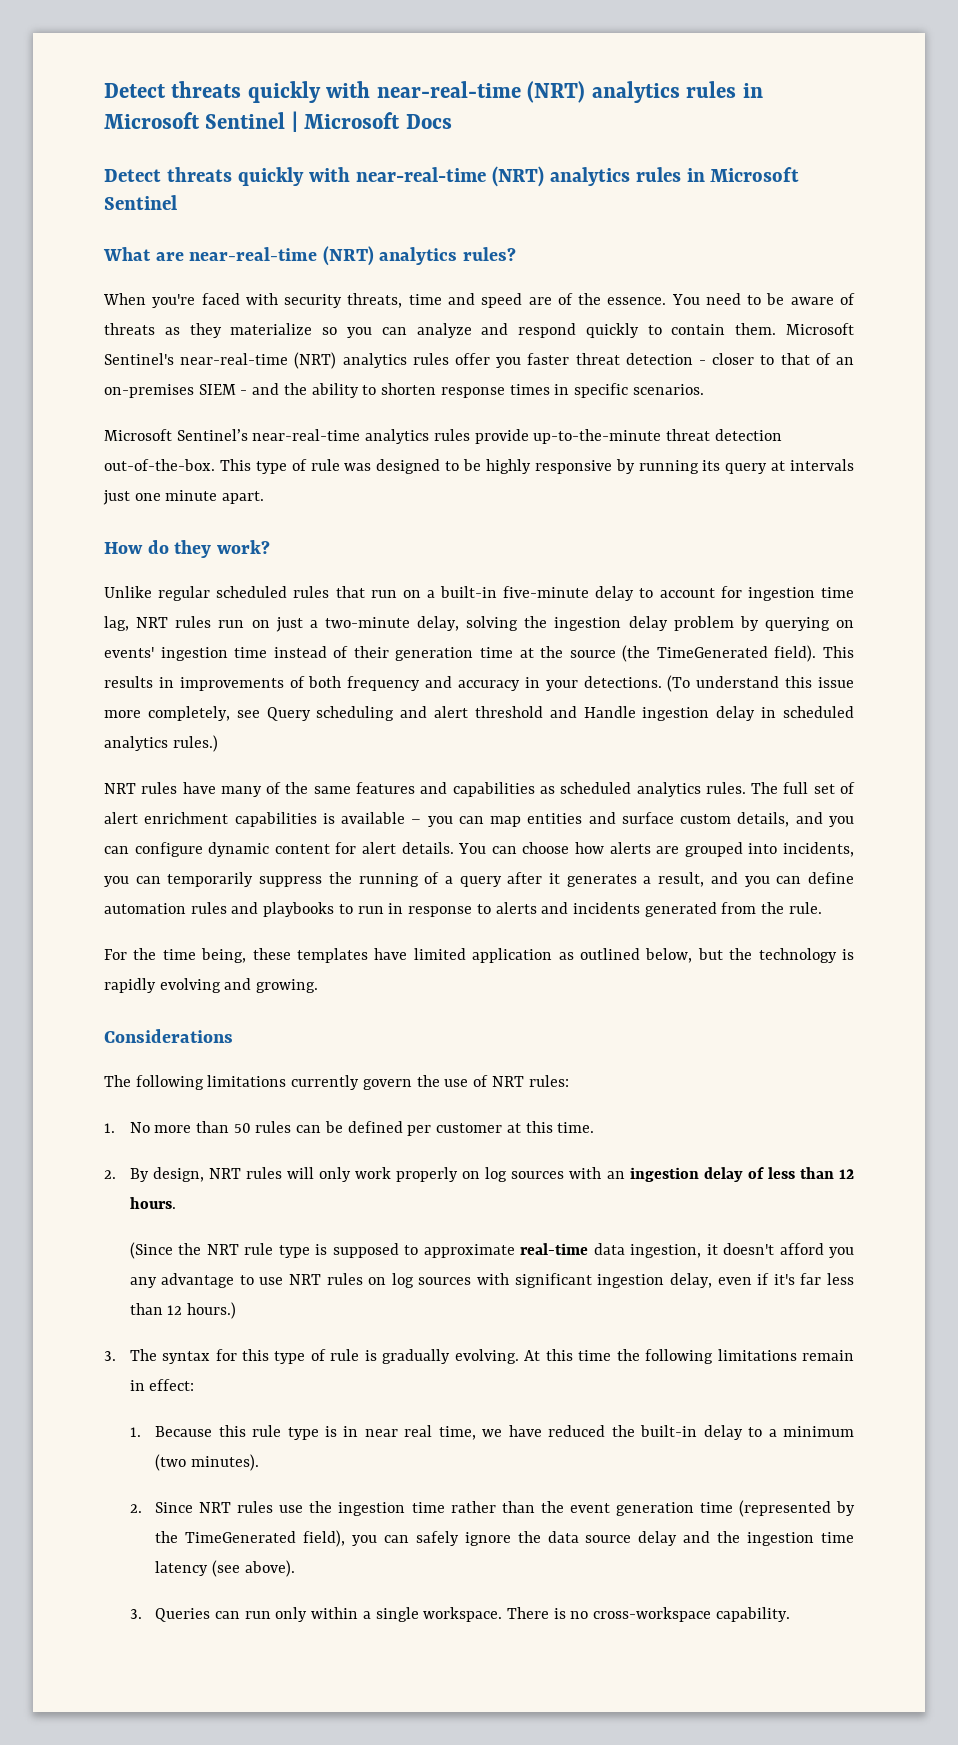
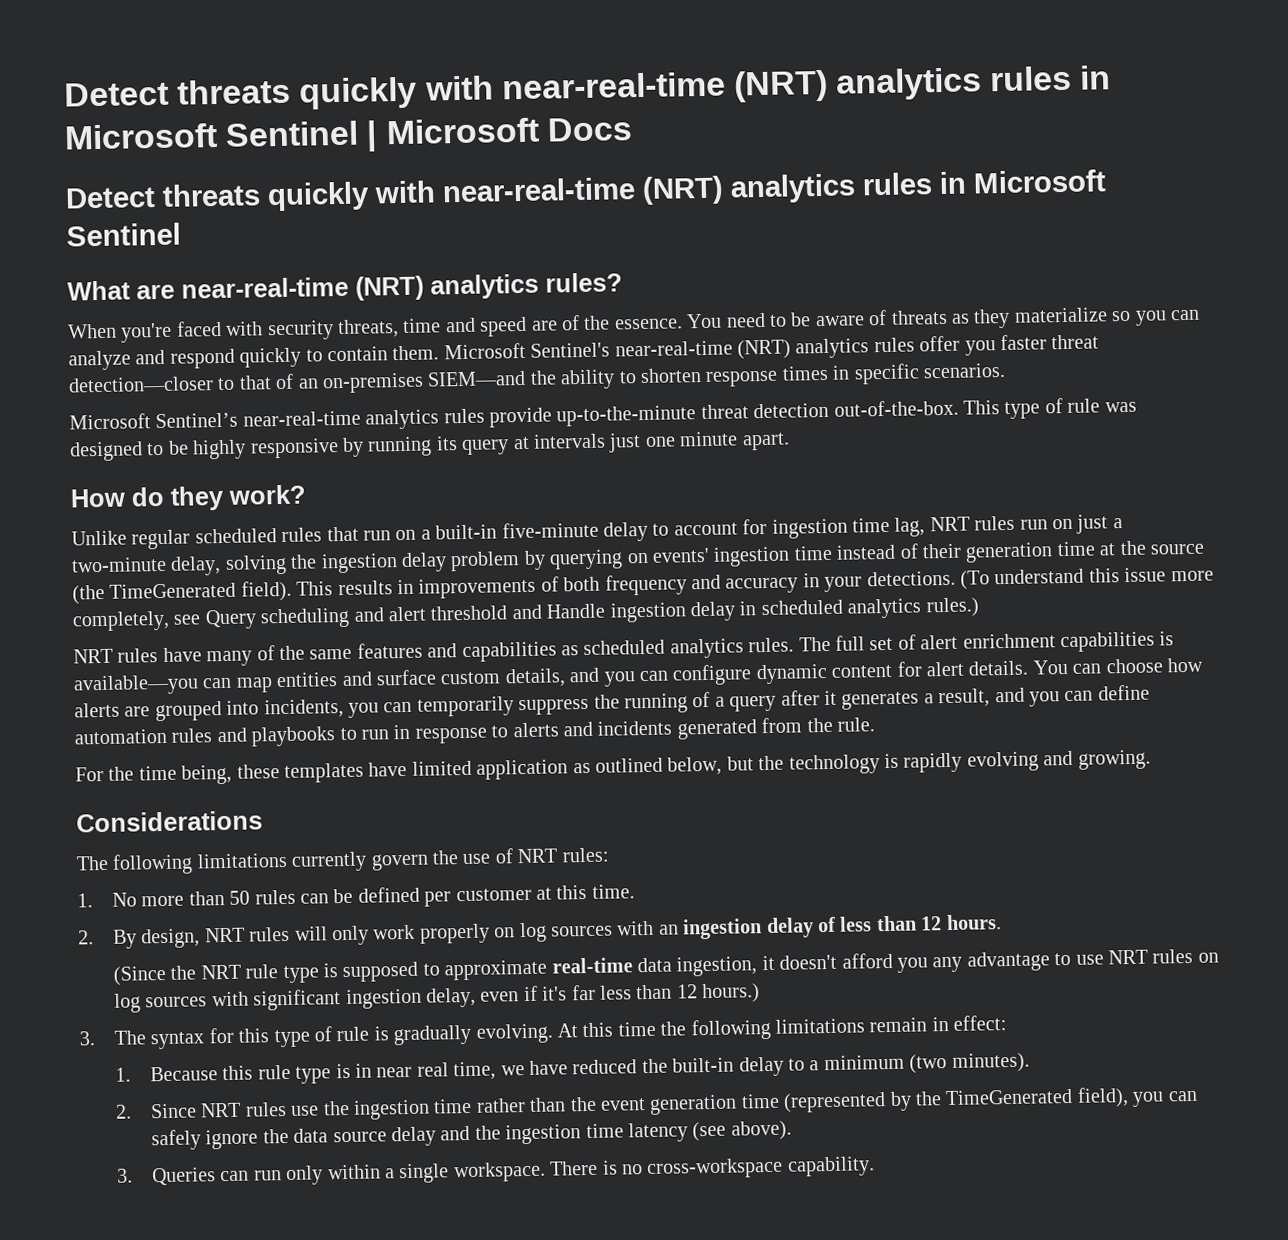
- Microsoft Sentinel's near-real-time (NRT) analytics rules offer you faster threat detection - closer to that of an on-premises SIEM - and the ability to shorten response times in specific scenarios.
+ Microsoft Sentinel's near-real-time (NRT) analytics rules offer you faster threat detection—closer to that of an on-premises SIEM—and the ability to shorten response times in specific scenarios.
- The full set of alert enrichment capabilities is available – you can map entities and surface custom details, and you can configure dynamic content for alert details.
+ The full set of alert enrichment capabilities is available—you can map entities and surface custom details, and you can configure dynamic content for alert details.

